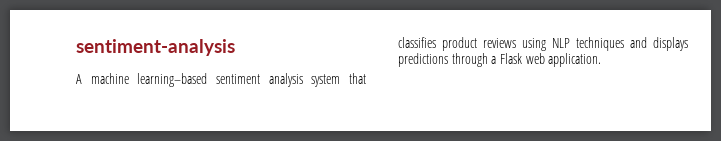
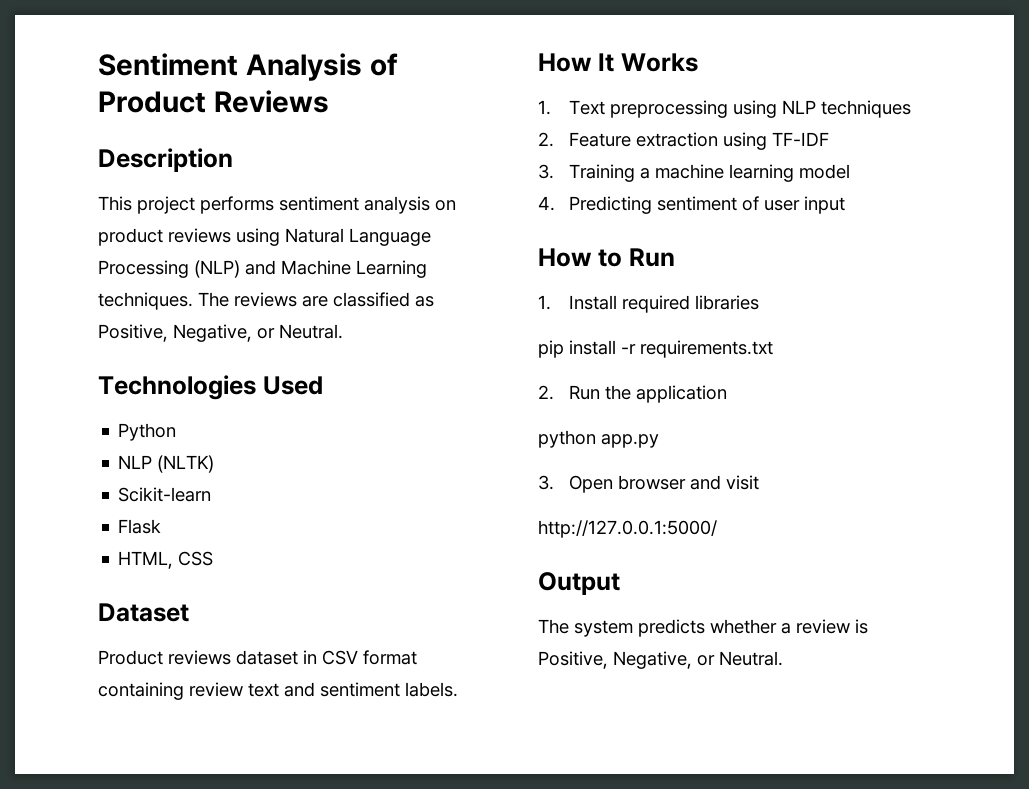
- sentiment-analysis
- A machine learning–based sentiment analysis system that classifies product reviews using NLP techniques and displays predictions through a Flask web application.
+ Sentiment Analysis of Product Reviews
+ Description
+ This project performs sentiment analysis on product reviews using Natural Language Processing (NLP) and Machine Learning techniques. The reviews are classified as Positive, Negative, or Neutral.
+ Technologies Used
+ Python
+ NLP (NLTK)
+ Scikit-learn
+ Flask
+ HTML, CSS
+ Dataset
+ Product reviews dataset in CSV format containing review text and sentiment labels.
+ How It Works
+ 1. Text preprocessing using NLP techniques
+ 2. Feature extraction using TF-IDF
+ 3. Training a machine learning model
+ 4. Predicting sentiment of user input
+ How to Run
+ 1. Install required libraries
+ pip install -r requirements.txt
+ 2. Run the application
+ python app.py
+ 3. Open browser and visit
+ http://127.0.0.1:5000/
+ Output
+ The system predicts whether a review is Positive, Negative, or Neutral.

